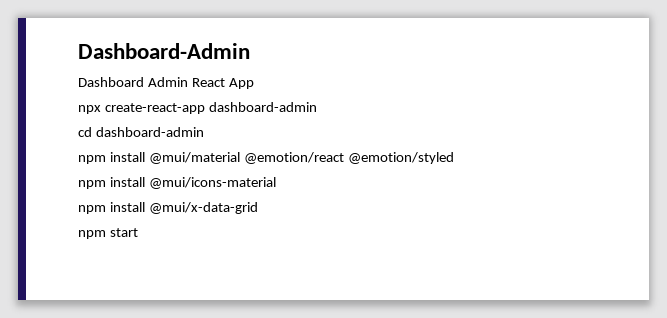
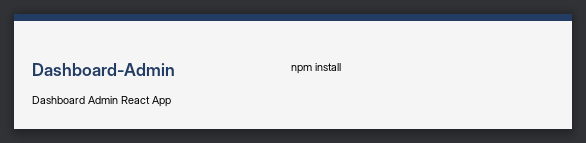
- npx create-react-app dashboard-admin
- cd dashboard-admin
- npm install @mui/material @emotion/react @emotion/styled
- npm install @mui/icons-material
- npm install @mui/x-data-grid
- npm start
+ npm install

